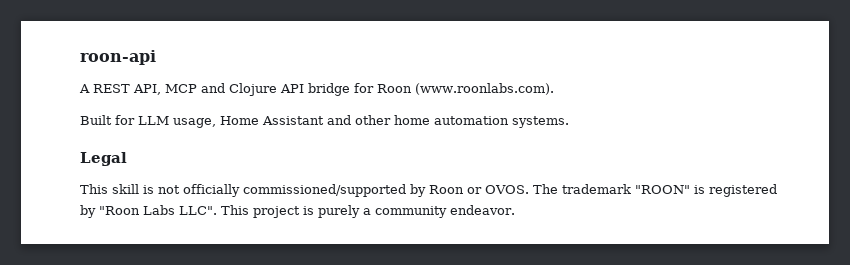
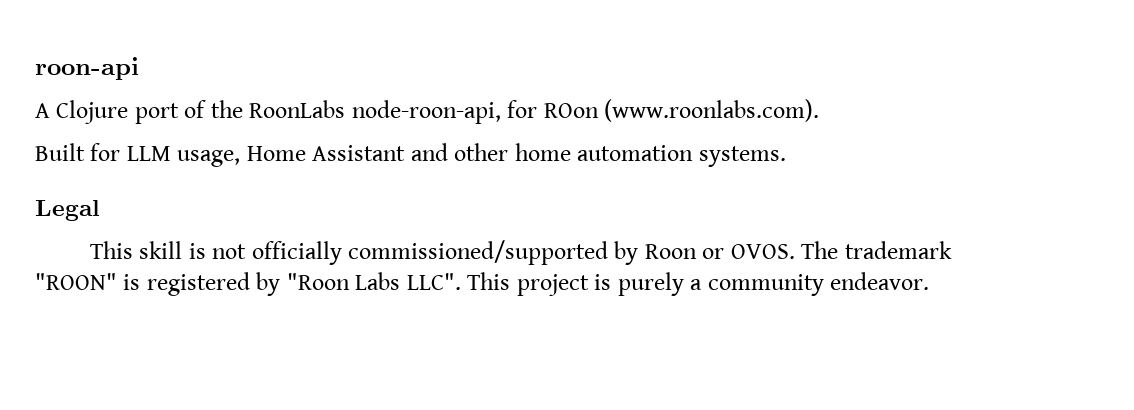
- A REST API, MCP and Clojure API bridge for Roon (www.roonlabs.com).
+ A Clojure port of the RoonLabs node-roon-api, for ROon (www.roonlabs.com).

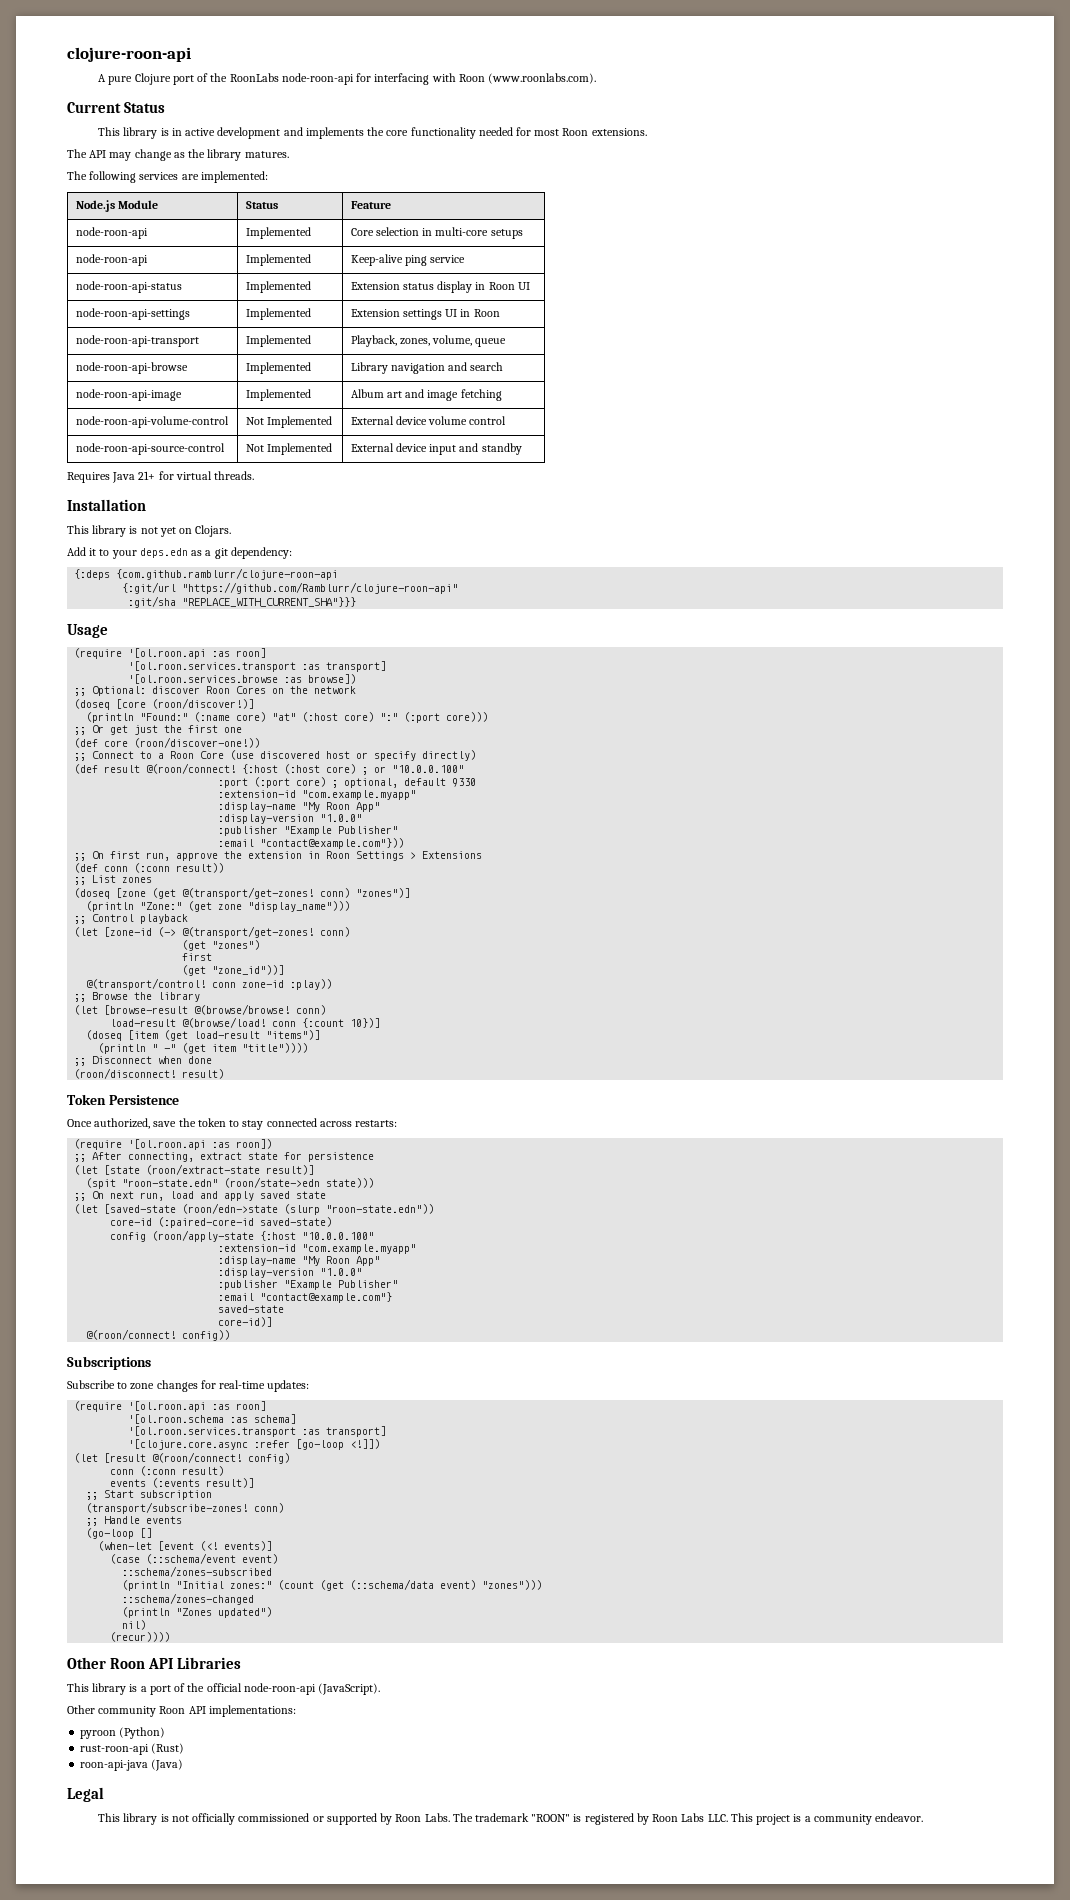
- roon-api
+ clojure-roon-api
- A Clojure port of the RoonLabs node-roon-api, for ROon (www.roonlabs.com).
- Built for LLM usage, Home Assistant and other home automation systems.
+ A pure Clojure port of the RoonLabs node-roon-api for interfacing with Roon (www.roonlabs.com).
+ Current Status
+ This library is in active development and implements the core functionality needed for most Roon extensions.
+ The API may change as the library matures.
+ The following services are implemented:
+ Node.js Module | Status | Feature
+ node-roon-api | Implemented | Core selection in multi-core setups
+ node-roon-api | Implemented | Keep-alive ping service
+ node-roon-api-status | Implemented | Extension status display in Roon UI
+ node-roon-api-settings | Implemented | Extension settings UI in Roon
+ node-roon-api-transport | Implemented | Playback, zones, volume, queue
+ node-roon-api-browse | Implemented | Library navigation and search
+ node-roon-api-image | Implemented | Album art and image fetching
+ node-roon-api-volume-control | Not Implemented | External device volume control
+ node-roon-api-source-control | Not Implemented | External device input and standby
+ Requires Java 21+ for virtual threads.
+ Installation
+ This library is not yet on Clojars.
+ Add it to your deps.edn as a git dependency:
+ {:deps {com.github.ramblurr/clojure-roon-api
+ {:git/url "https://github.com/Ramblurr/clojure-roon-api"
+ :git/sha "REPLACE_WITH_CURRENT_SHA"}}}
+ Usage
+ (require '[ol.roon.api :as roon]
+ '[ol.roon.services.transport :as transport]
+ '[ol.roon.services.browse :as browse])
+ ;; Optional: discover Roon Cores on the network
+ (doseq [core (roon/discover!)]
+ (println "Found:" (:name core) "at" (:host core) ":" (:port core)))
+ ;; Or get just the first one
+ (def core (roon/discover-one!))
+ ;; Connect to a Roon Core (use discovered host or specify directly)
+ (def result @(roon/connect! {:host (:host core) ; or "10.0.0.100"
+ :port (:port core) ; optional, default 9330
+ :extension-id "com.example.myapp"
+ :display-name "My Roon App"
+ :display-version "1.0.0"
+ :publisher "Example Publisher"
+ :email "contact@example.com"}))
+ ;; On first run, approve the extension in Roon Settings > Extensions
+ (def conn (:conn result))
+ ;; List zones
+ (doseq [zone (get @(transport/get-zones! conn) "zones")]
+ (println "Zone:" (get zone "display_name")))
+ ;; Control playback
+ (let [zone-id (-> @(transport/get-zones! conn)
+ (get "zones")
+ first
+ (get "zone_id"))]
+ @(transport/control! conn zone-id :play))
+ ;; Browse the library
+ (let [browse-result @(browse/browse! conn)
+ load-result @(browse/load! conn {:count 10})]
+ (doseq [item (get load-result "items")]
+ (println " -" (get item "title"))))
+ ;; Disconnect when done
+ (roon/disconnect! result)
+ Token Persistence
+ Once authorized, save the token to stay connected across restarts:
+ (require '[ol.roon.api :as roon])
+ ;; After connecting, extract state for persistence
+ (let [state (roon/extract-state result)]
+ (spit "roon-state.edn" (roon/state->edn state)))
+ ;; On next run, load and apply saved state
+ (let [saved-state (roon/edn->state (slurp "roon-state.edn"))
+ core-id (:paired-core-id saved-state)
+ config (roon/apply-state {:host "10.0.0.100"
+ :extension-id "com.example.myapp"
+ :display-name "My Roon App"
+ :display-version "1.0.0"
+ :publisher "Example Publisher"
+ :email "contact@example.com"}
+ saved-state
+ core-id)]
+ @(roon/connect! config))
+ Subscriptions
+ Subscribe to zone changes for real-time updates:
+ (require '[ol.roon.api :as roon]
+ '[ol.roon.schema :as schema]
+ '[ol.roon.services.transport :as transport]
+ '[clojure.core.async :refer [go-loop <!]])
+ (let [result @(roon/connect! config)
+ conn (:conn result)
+ events (:events result)]
+ ;; Start subscription
+ (transport/subscribe-zones! conn)
+ ;; Handle events
+ (go-loop []
+ (when-let [event (<! events)]
+ (case (::schema/event event)
+ ::schema/zones-subscribed
+ (println "Initial zones:" (count (get (::schema/data event) "zones")))
+ ::schema/zones-changed
+ (println "Zones updated")
+ nil)
+ (recur))))
+ Other Roon API Libraries
+ This library is a port of the official node-roon-api (JavaScript).
+ Other community Roon API implementations:
+ pyroon (Python)
+ rust-roon-api (Rust)
+ roon-api-java (Java)
- This skill is not officially commissioned/supported by Roon or OVOS.
+ This library is not officially commissioned or supported by Roon Labs.
- The trademark "ROON" is registered by "Roon Labs LLC". This project is purely a community endeavor.
+ The trademark "ROON" is registered by Roon Labs LLC. This project is a community endeavor.

